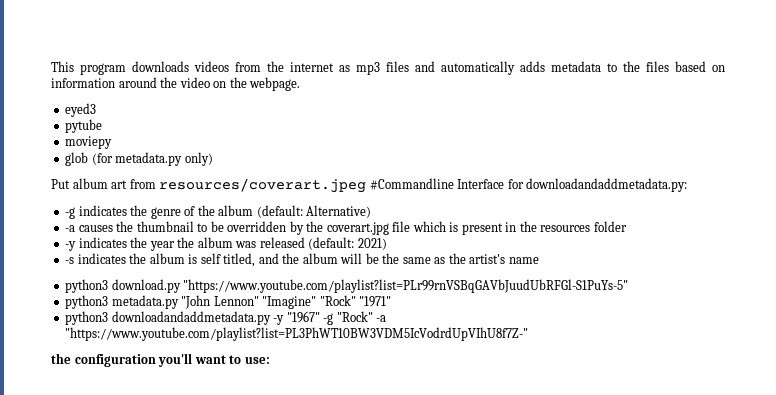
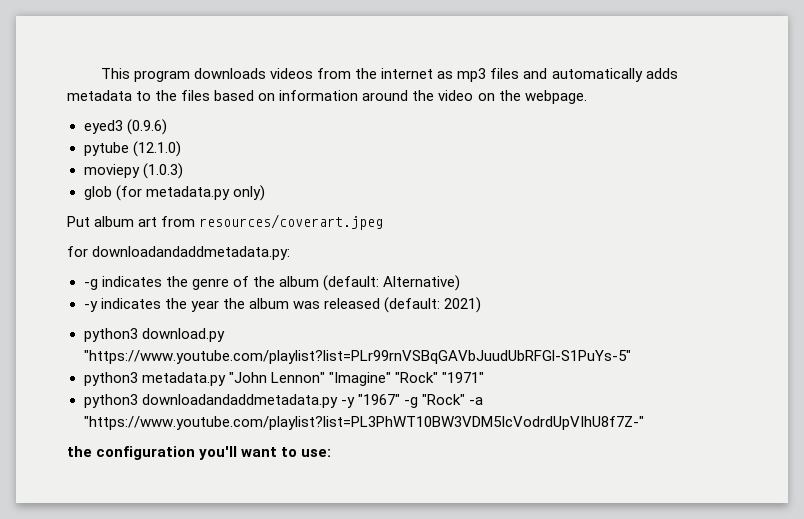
- eyed3
+ eyed3 (0.9.6)
- pytube
+ pytube (12.1.0)
- moviepy
+ moviepy (1.0.3)
- Put album art from resources/coverart.jpeg #Commandline Interface for downloadandaddmetadata.py:
+ Put album art from resources/coverart.jpeg
+ for downloadandaddmetadata.py:
- -a causes the thumbnail to be overridden by the coverart.jpg file which is present in the resources folder
- -s indicates the album is self titled, and the album will be the same as the artist's name

